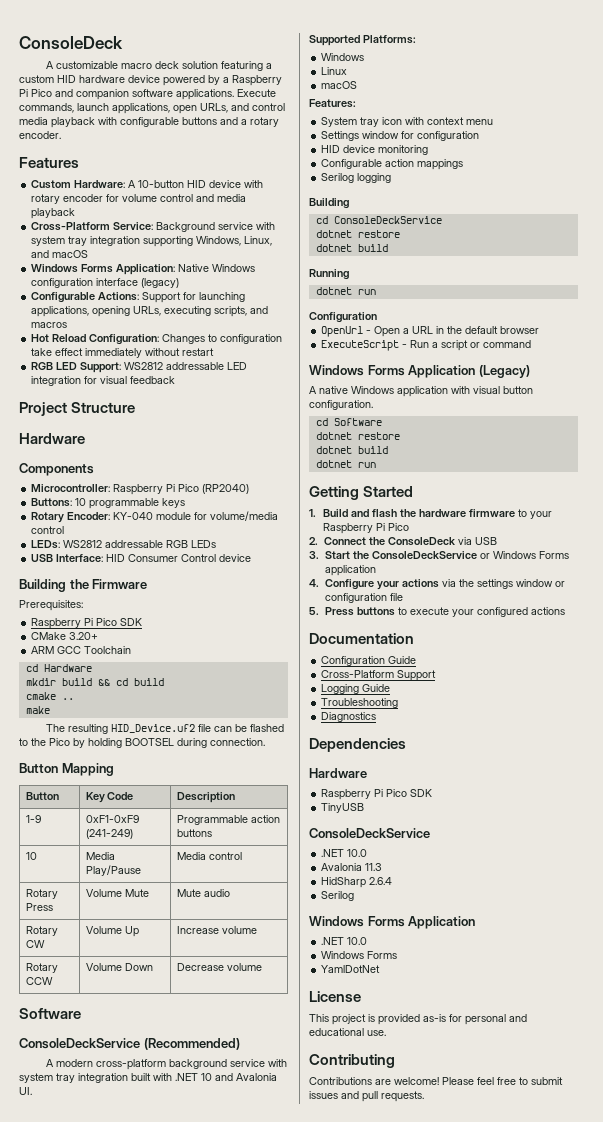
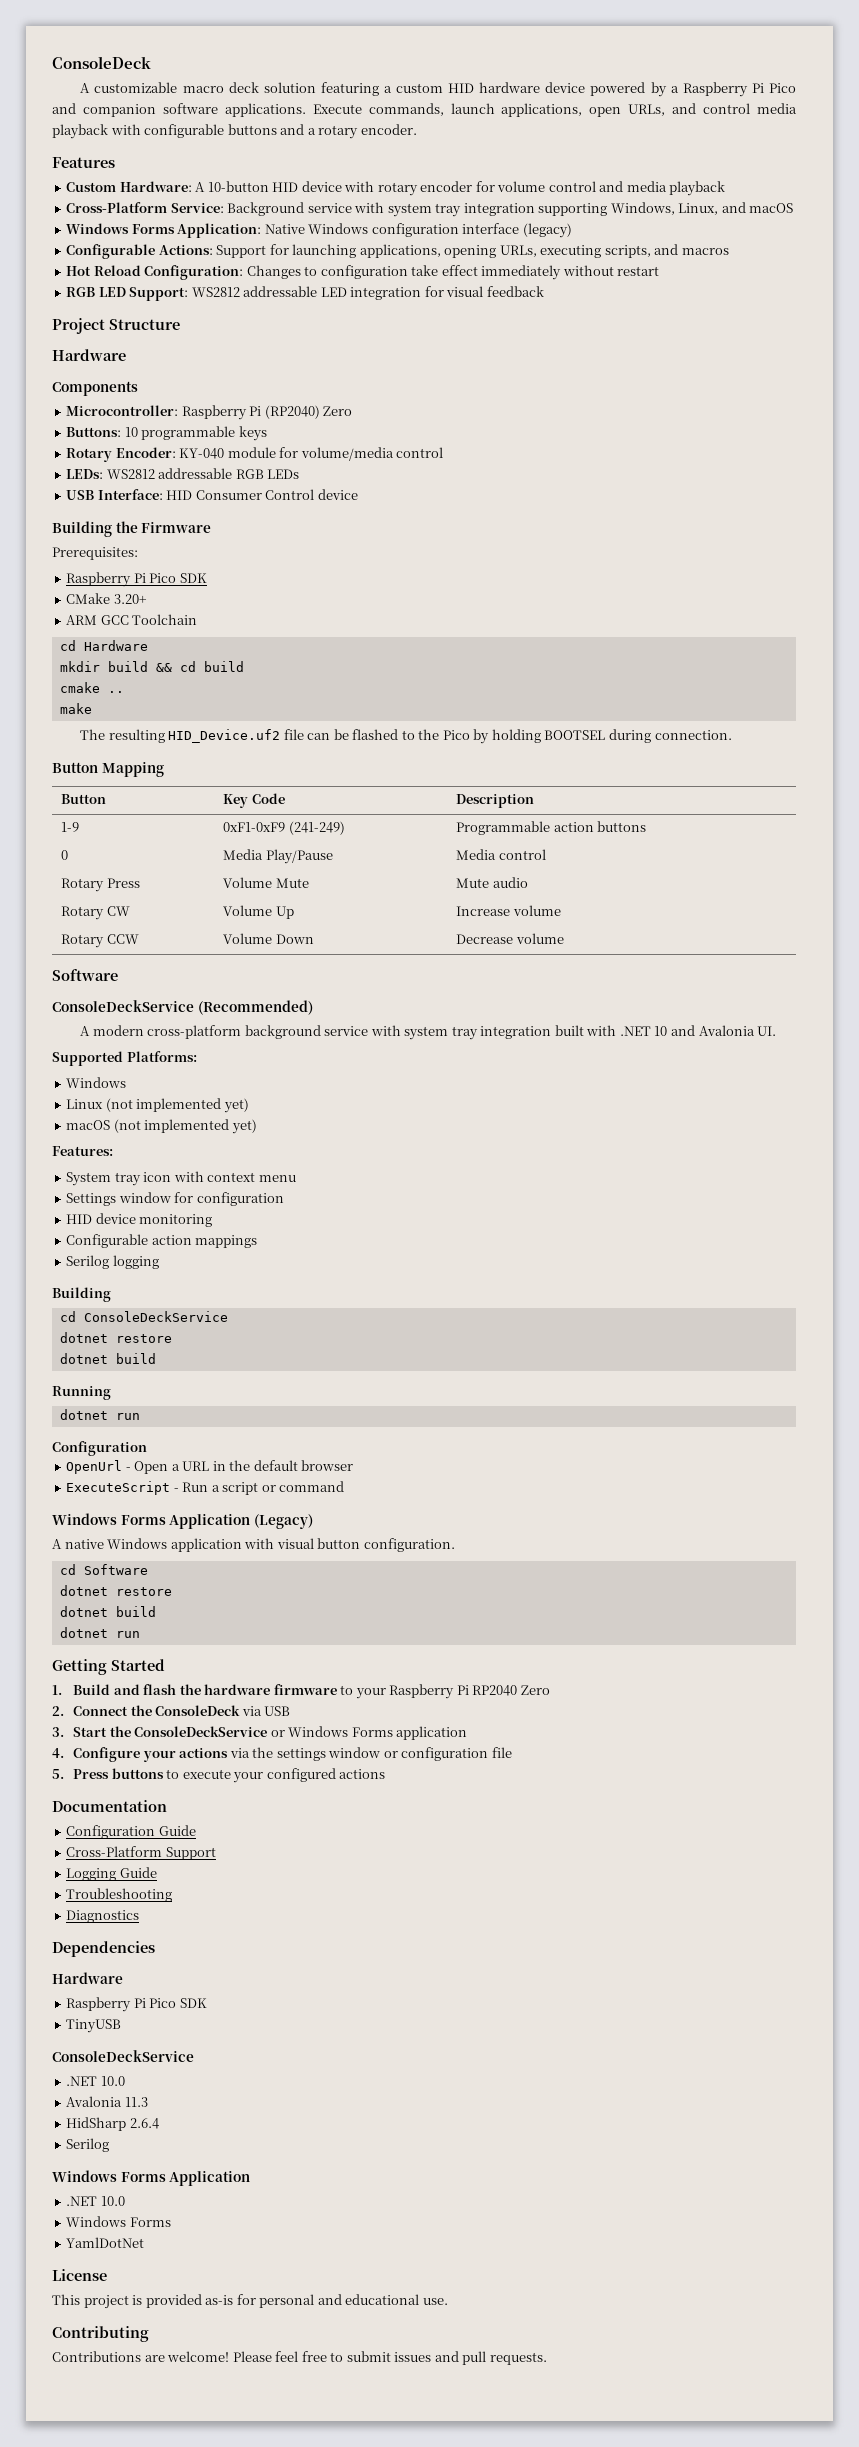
- Microcontroller: Raspberry Pi Pico (RP2040)
+ Microcontroller: Raspberry Pi (RP2040) Zero
- 10 | Media Play/Pause | Media control
+ 0 | Media Play/Pause | Media control
- Linux
- macOS
+ Linux (not implemented yet)
+ macOS (not implemented yet)
- 1. Build and flash the hardware firmware to your Raspberry Pi Pico
+ 1. Build and flash the hardware firmware to your Raspberry Pi RP2040 Zero

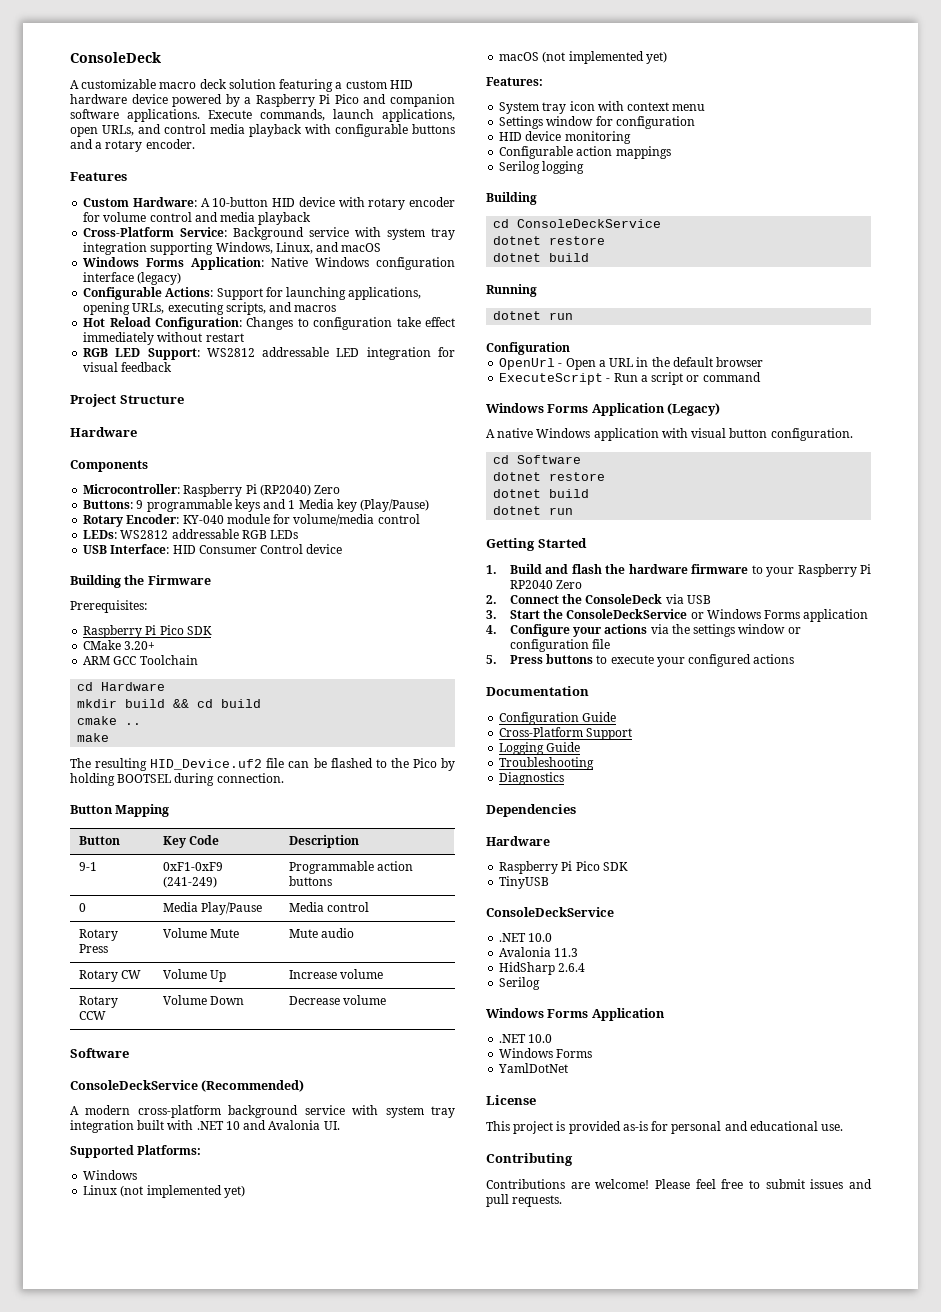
- Buttons: 10 programmable keys
+ Buttons: 9 programmable keys and 1 Media key (Play/Pause)
- 1-9 | 0xF1-0xF9 (241-249) | Programmable action buttons
+ 9-1 | 0xF1-0xF9 (241-249) | Programmable action buttons

